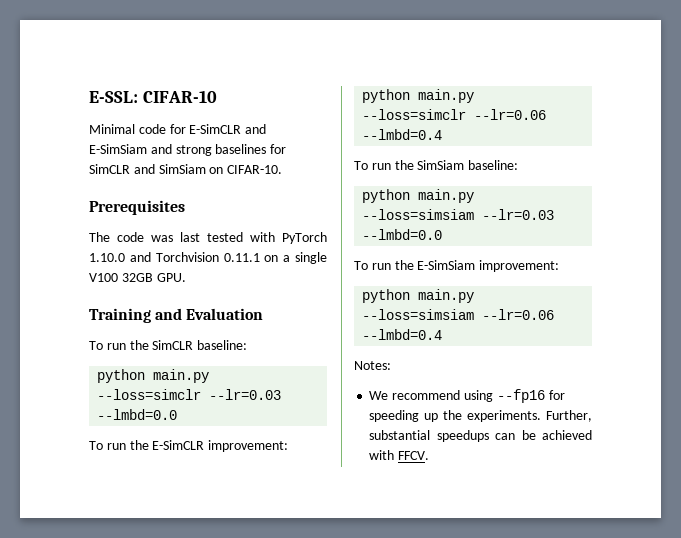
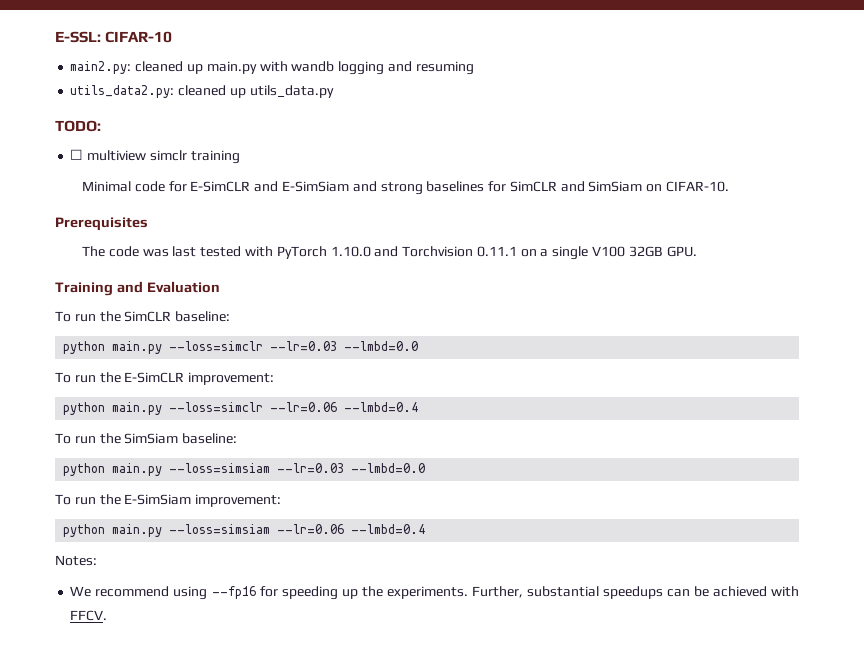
+ main2.py: cleaned up main.py with wandb logging and resuming
+ utils_data2.py: cleaned up utils_data.py
+ TODO:
+ ☐ multiview simclr training

